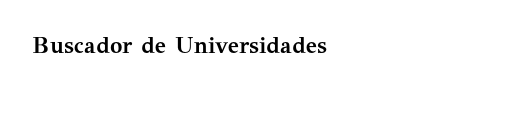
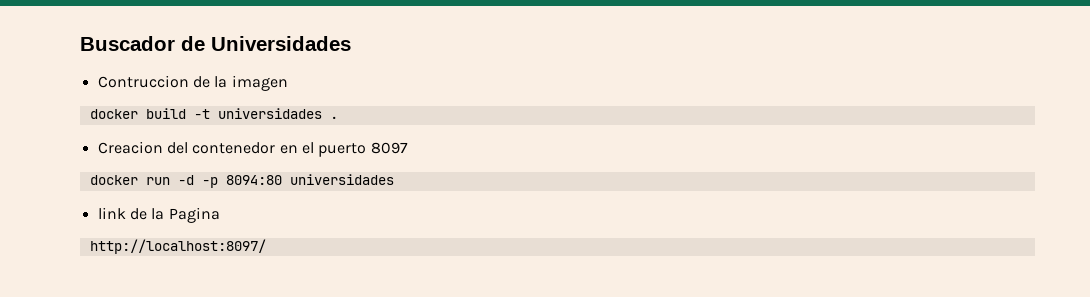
+ Contruccion de la imagen
+ docker build -t universidades .
+ Creacion del contenedor en el puerto 8097
+ docker run -d -p 8094:80 universidades
+ link de la Pagina
+ http://localhost:8097/

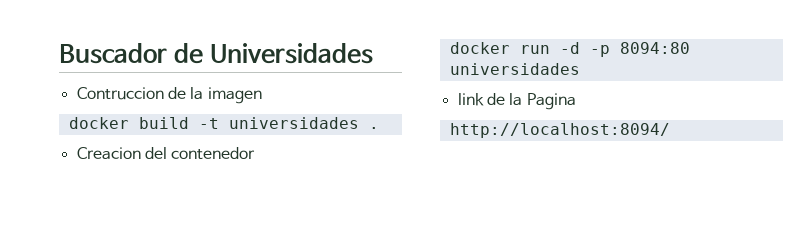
- Creacion del contenedor en el puerto 8097
+ Creacion del contenedor
- http://localhost:8097/
+ http://localhost:8094/

